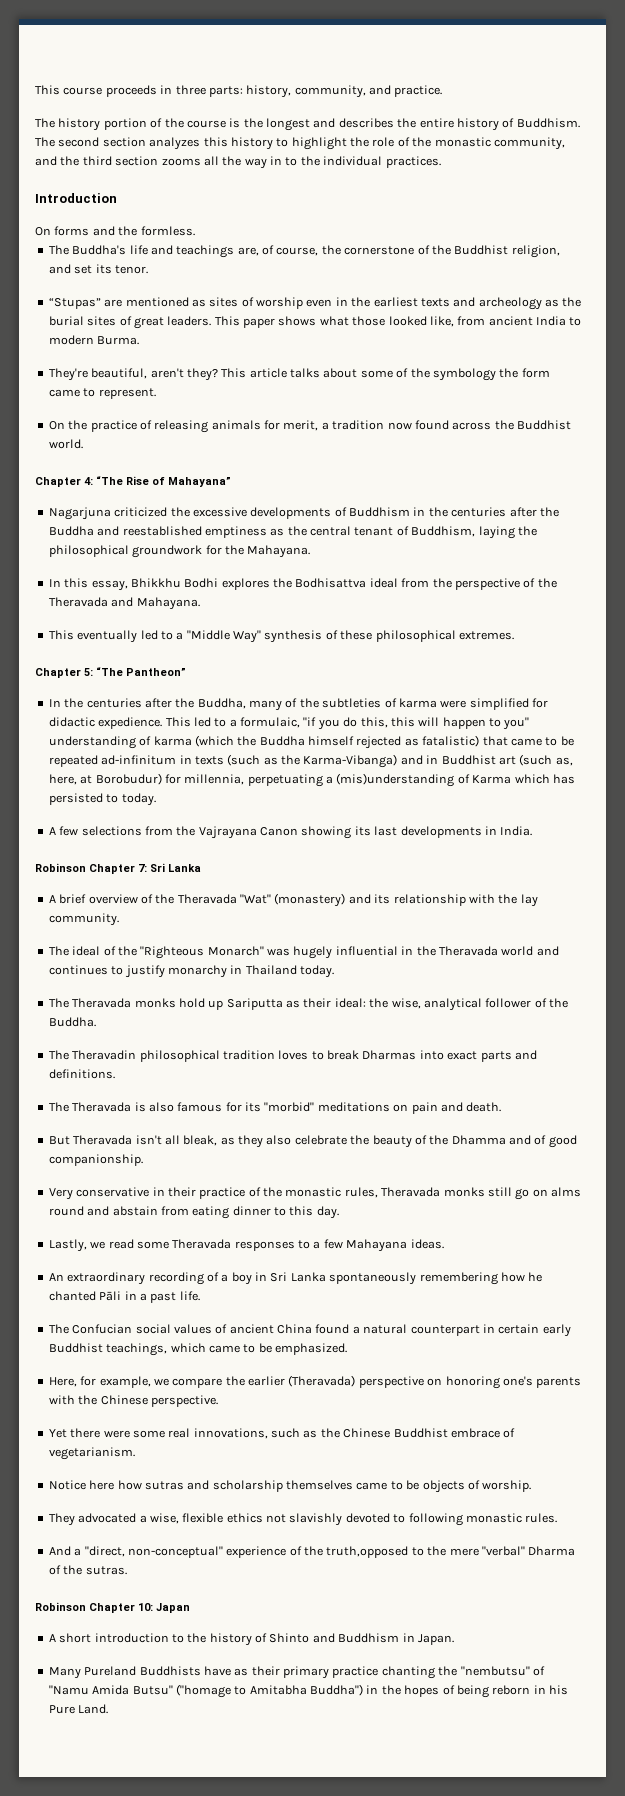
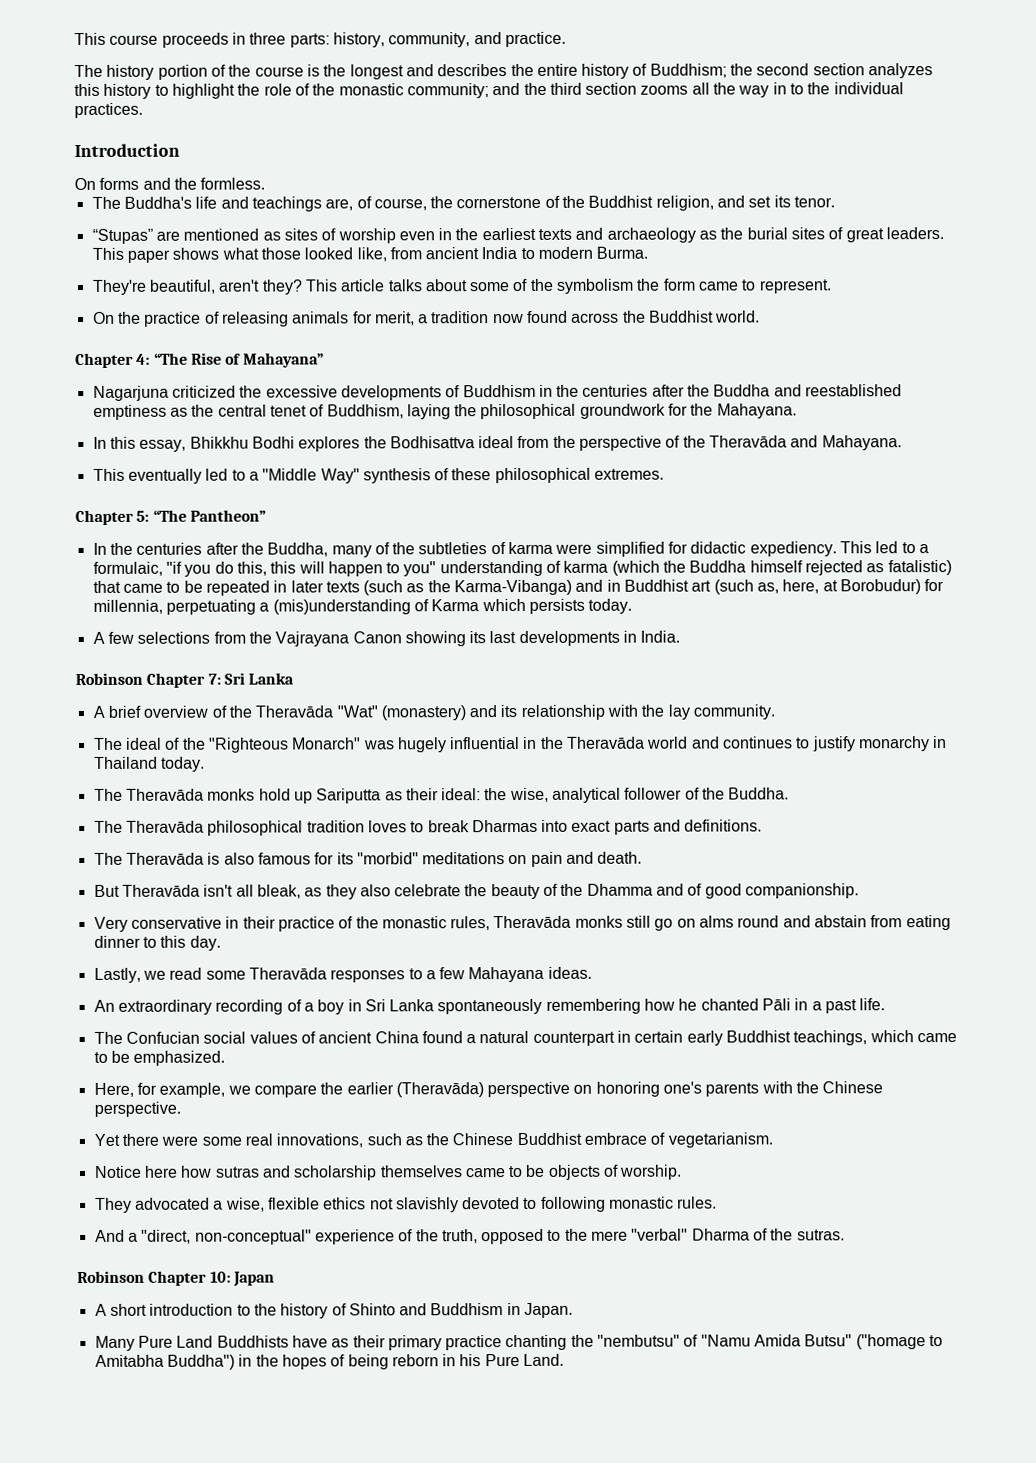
- The history portion of the course is the longest and describes the entire history of Buddhism. The second section analyzes this history to highlight the role of the monastic community, and the third section zooms all the way in to the individual practices.
+ The history portion of the course is the longest and describes the entire history of Buddhism; the second section analyzes this history to highlight the role of the monastic community; and the third section zooms all the way in to the individual practices.
- “Stupas” are mentioned as sites of worship even in the earliest texts and archeology as the burial sites of great leaders.
+ “Stupas” are mentioned as sites of worship even in the earliest texts and archaeology as the burial sites of great leaders.
- This article talks about some of the symbology the form came to represent.
+ This article talks about some of the symbolism the form came to represent.
- Nagarjuna criticized the excessive developments of Buddhism in the centuries after the Buddha and reestablished emptiness as the central tenant of Buddhism, laying the philosophical groundwork for the Mahayana.
+ Nagarjuna criticized the excessive developments of Buddhism in the centuries after the Buddha and reestablished emptiness as the central tenet of Buddhism, laying the philosophical groundwork for the Mahayana.
- In this essay, Bhikkhu Bodhi explores the Bodhisattva ideal from the perspective of the Theravada and Mahayana.
+ In this essay, Bhikkhu Bodhi explores the Bodhisattva ideal from the perspective of the Theravāda and Mahayana.
- In the centuries after the Buddha, many of the subtleties of karma were simplified for didactic expedience.
+ In the centuries after the Buddha, many of the subtleties of karma were simplified for didactic expediency.
- This led to a formulaic, "if you do this, this will happen to you" understanding of karma (which the Buddha himself rejected as fatalistic) that came to be repeated ad-infinitum in texts (such as the Karma-Vibanga) and in Buddhist art (such as, here, at Borobudur) for millennia, perpetuating a (mis)understanding of Karma which has persisted to today.
+ This led to a formulaic, "if you do this, this will happen to you" understanding of karma (which the Buddha himself rejected as fatalistic) that came to be repeated in later texts (such as the Karma-Vibanga) and in Buddhist art (such as, here, at Borobudur) for millennia, perpetuating a (mis)understanding of Karma which persists today.
- A brief overview of the Theravada "Wat" (monastery) and its relationship with the lay community.
+ A brief overview of the Theravāda "Wat" (monastery) and its relationship with the lay community.
- The ideal of the "Righteous Monarch" was hugely influential in the Theravada world and continues to justify monarchy in Thailand today.
+ The ideal of the "Righteous Monarch" was hugely influential in the Theravāda world and continues to justify monarchy in Thailand today.
- The Theravada monks hold up Sariputta as their ideal: the wise, analytical follower of the Buddha.
+ The Theravāda monks hold up Sariputta as their ideal: the wise, analytical follower of the Buddha.
- The Theravadin philosophical tradition loves to break Dharmas into exact parts and definitions.
+ The Theravāda philosophical tradition loves to break Dharmas into exact parts and definitions.
- The Theravada is also famous for its "morbid" meditations on pain and death.
+ The Theravāda is also famous for its "morbid" meditations on pain and death.
- But Theravada isn't all bleak, as they also celebrate the beauty of the Dhamma and of good companionship.
+ But Theravāda isn't all bleak, as they also celebrate the beauty of the Dhamma and of good companionship.
- Very conservative in their practice of the monastic rules, Theravada monks still go on alms round and abstain from eating dinner to this day.
+ Very conservative in their practice of the monastic rules, Theravāda monks still go on alms round and abstain from eating dinner to this day.
- Lastly, we read some Theravada responses to a few Mahayana ideas.
+ Lastly, we read some Theravāda responses to a few Mahayana ideas.
- Here, for example, we compare the earlier (Theravada) perspective on honoring one's parents with the Chinese perspective.
+ Here, for example, we compare the earlier (Theravāda) perspective on honoring one's parents with the Chinese perspective.
- And a "direct, non-conceptual" experience of the truth,opposed to the mere "verbal" Dharma of the sutras.
+ And a "direct, non-conceptual" experience of the truth, opposed to the mere "verbal" Dharma of the sutras.
- Many Pureland Buddhists have as their primary practice chanting the "nembutsu" of "Namu Amida Butsu" ("homage to Amitabha Buddha") in the hopes of being reborn in his Pure Land.
+ Many Pure Land Buddhists have as their primary practice chanting the "nembutsu" of "Namu Amida Butsu" ("homage to Amitabha Buddha") in the hopes of being reborn in his Pure Land.

